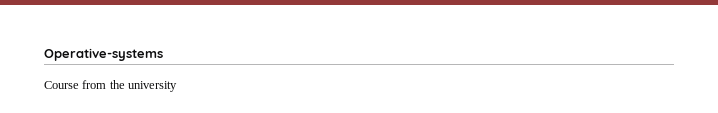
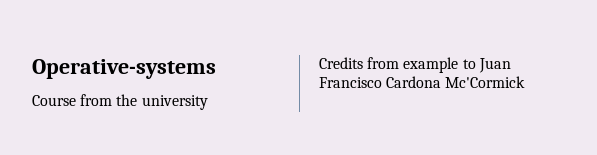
+ Credits from example to Juan Francisco Cardona Mc'Cormick

